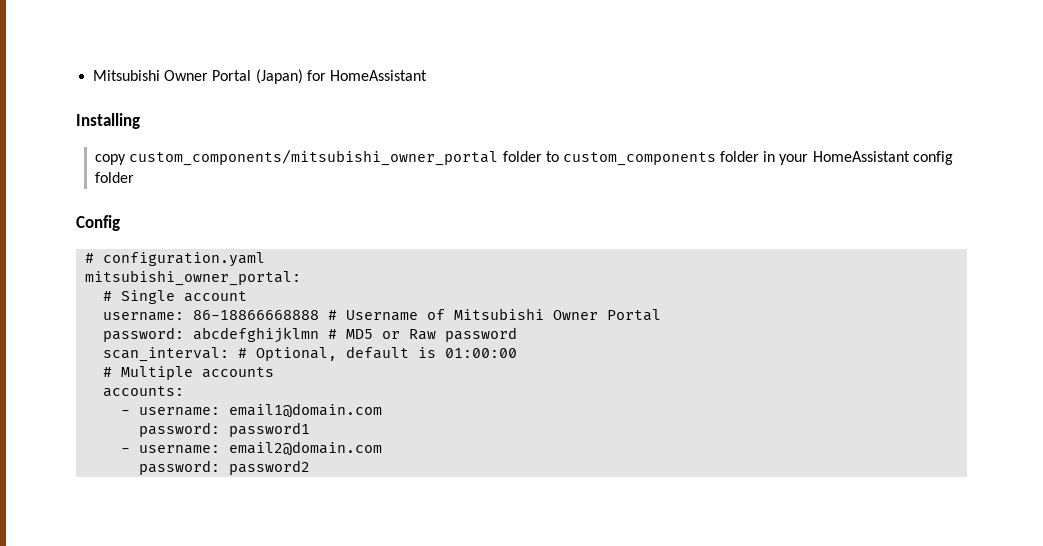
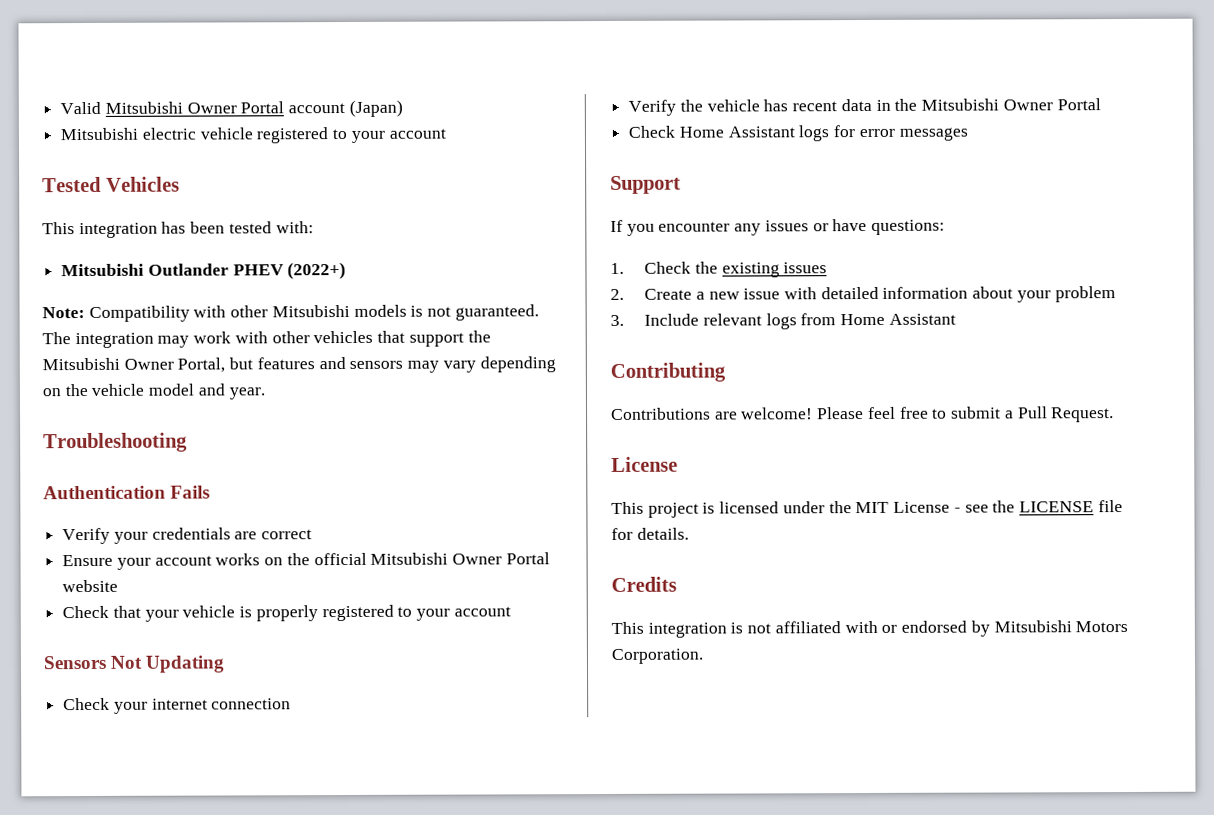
- Mitsubishi Owner Portal (Japan) for HomeAssistant
- Installing
- copy custom_components/mitsubishi_owner_portal folder to custom_components folder in your HomeAssistant config folder
- Config
- # configuration.yaml
- mitsubishi_owner_portal:
- # Single account
- username: 86-18866668888 # Username of Mitsubishi Owner Portal
- password: abcdefghijklmn # MD5 or Raw password
- scan_interval: # Optional, default is 01:00:00
- # Multiple accounts
- accounts:
- - username: email1@domain.com
- password: password1
- - username: email2@domain.com
- password: password2
+ Valid Mitsubishi Owner Portal account (Japan)
+ Mitsubishi electric vehicle registered to your account
+ Tested Vehicles
+ This integration has been tested with:
+ Mitsubishi Outlander PHEV (2022+)
+ Note: Compatibility with other Mitsubishi models is not guaranteed. The integration may work with other vehicles that support the Mitsubishi Owner Portal, but features and sensors may vary depending on the vehicle model and year.
+ Troubleshooting
+ Authentication Fails
+ Verify your credentials are correct
+ Ensure your account works on the official Mitsubishi Owner Portal website
+ Check that your vehicle is properly registered to your account
+ Sensors Not Updating
+ Check your internet connection
+ Verify the vehicle has recent data in the Mitsubishi Owner Portal
+ Check Home Assistant logs for error messages
+ Support
+ If you encounter any issues or have questions:
+ 1. Check the existing issues
+ 2. Create a new issue with detailed information about your problem
+ 3. Include relevant logs from Home Assistant
+ Contributing
+ Contributions are welcome! Please feel free to submit a Pull Request.
+ License
+ This project is licensed under the MIT License - see the LICENSE file for details.
+ Credits
+ This integration is not affiliated with or endorsed by Mitsubishi Motors Corporation.

